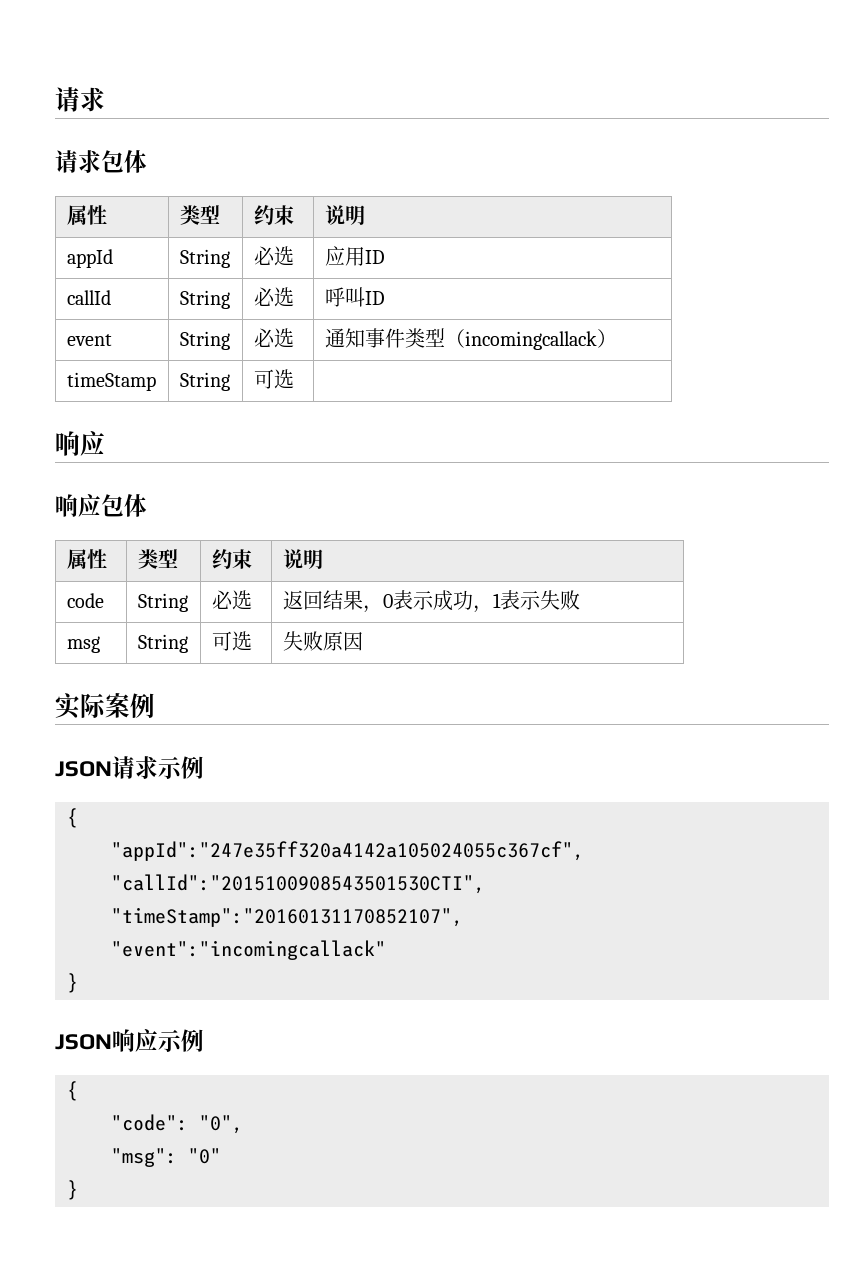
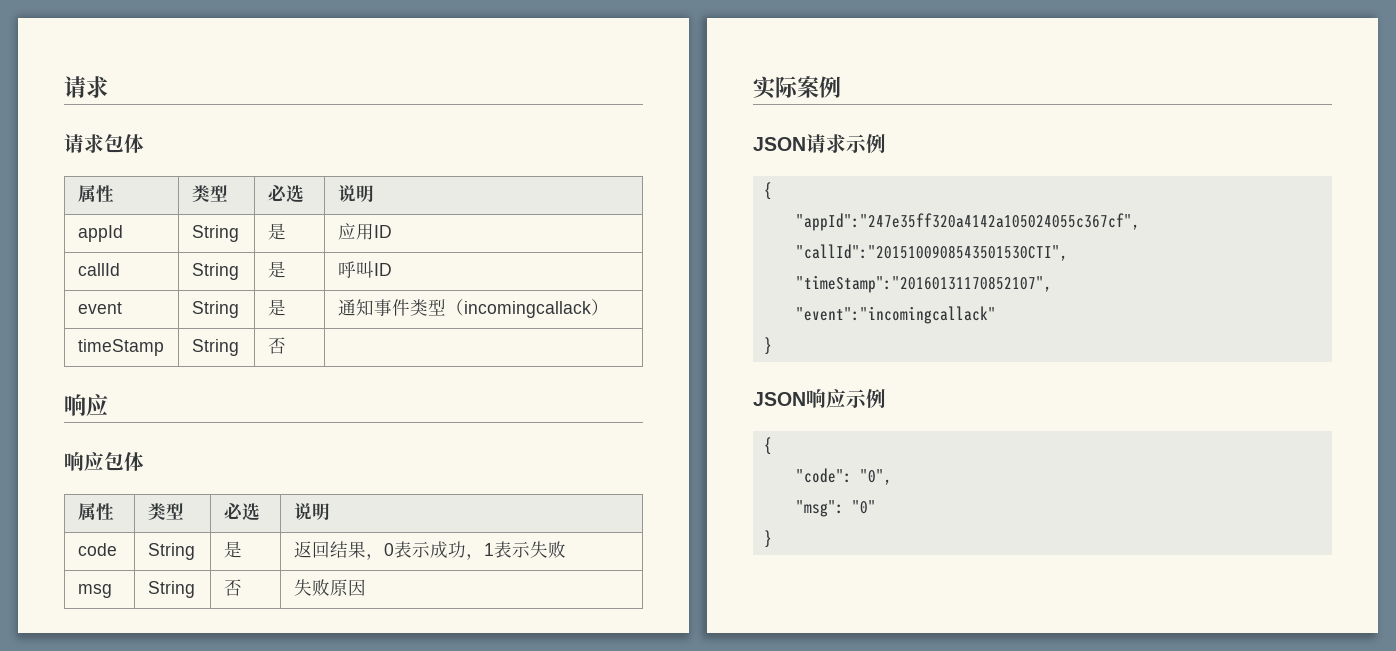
  请求包体
- 属性 | 类型 | 约束 | 说明
+ 属性 | 类型 | 必选 | 说明
- appId | String | 必选 | 应用ID
+ appId | String | 是 | 应用ID
- callId | String | 必选 | 呼叫ID
+ callId | String | 是 | 呼叫ID
- event | String | 必选 | 通知事件类型（incomingcallack）
+ event | String | 是 | 通知事件类型（incomingcallack）
- timeStamp | String | 可选 |
+ timeStamp | String | 否 |
  响应包体
- 属性 | 类型 | 约束 | 说明
+ 属性 | 类型 | 必选 | 说明
- code | String | 必选 | 返回结果，0表示成功，1表示失败
+ code | String | 是 | 返回结果，0表示成功，1表示失败
- msg | String | 可选 | 失败原因
+ msg | String | 否 | 失败原因

